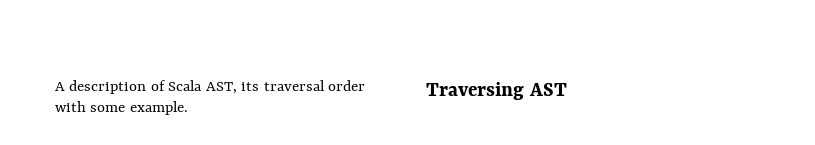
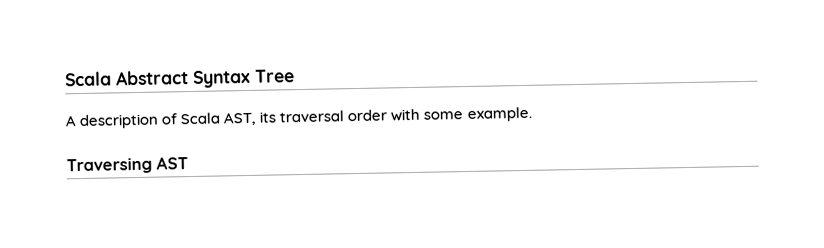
+ Scala Abstract Syntax Tree

